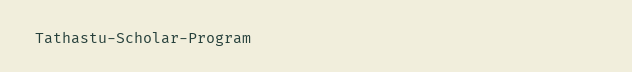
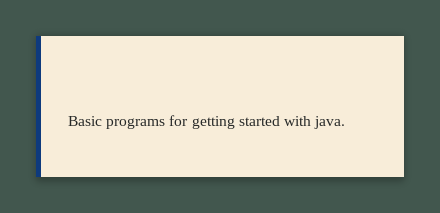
- Tathastu-Scholar-Program
+ Basic programs for getting started with java.

